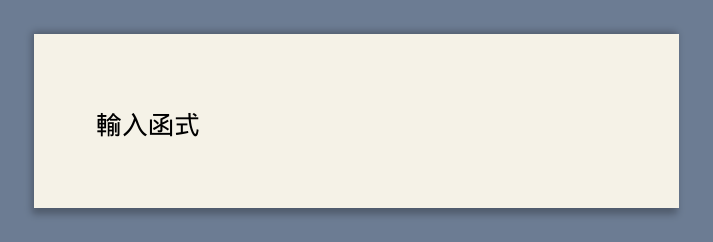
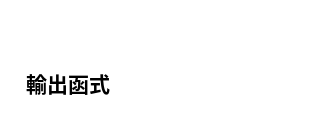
- 輸入函式
+ 輸出函式

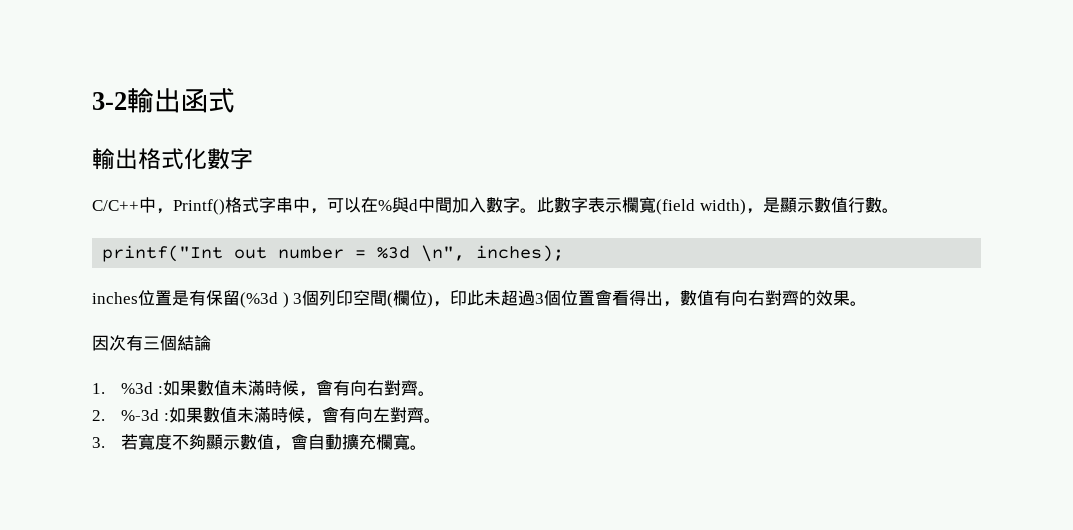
- 輸出函式
+ 3-2輸出函式
+ 輸出格式化數字
+ C/C++中，Printf()格式字串中，可以在%與d中間加入數字。此數字表示欄寬(field width)，是顯示數值行數。
+ printf("Int out number = %3d \n", inches);
+ inches位置是有保留(%3d ) 3個列印空間(欄位)，印此未超過3個位置會看得出，數值有向右對齊的效果。
+ 因次有三個結論
+ 1. %3d :如果數值未滿時候，會有向右對齊。
+ 2. %-3d :如果數值未滿時候，會有向左對齊。
+ 3.若寬度不夠顯示數值，會自動擴充欄寬。

